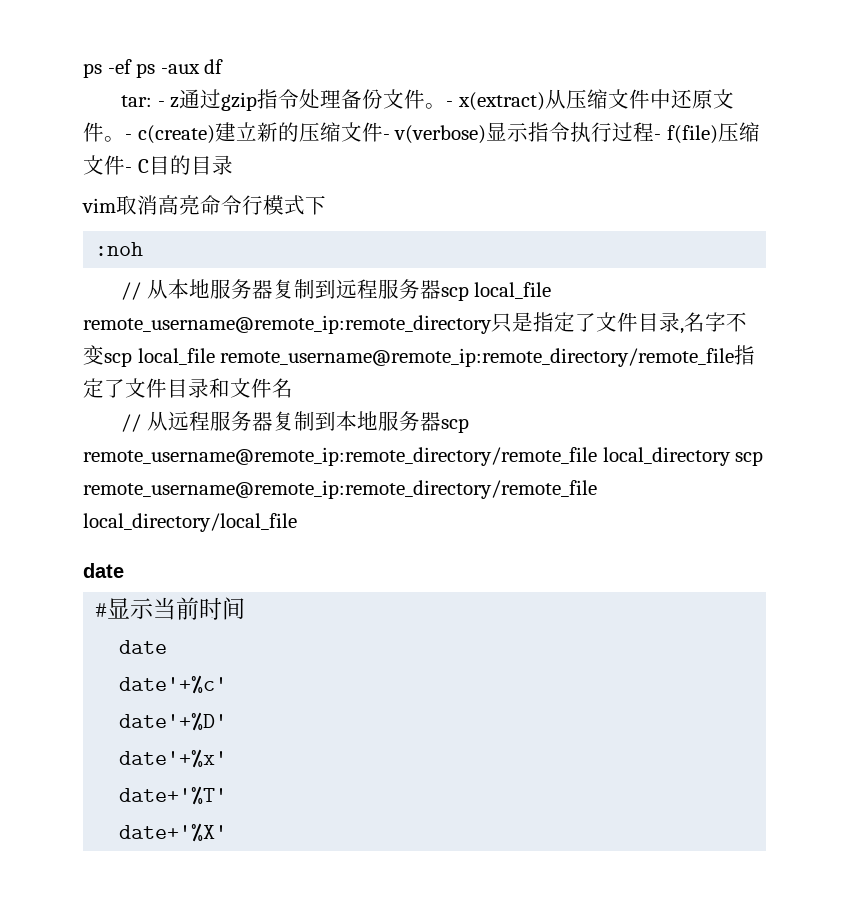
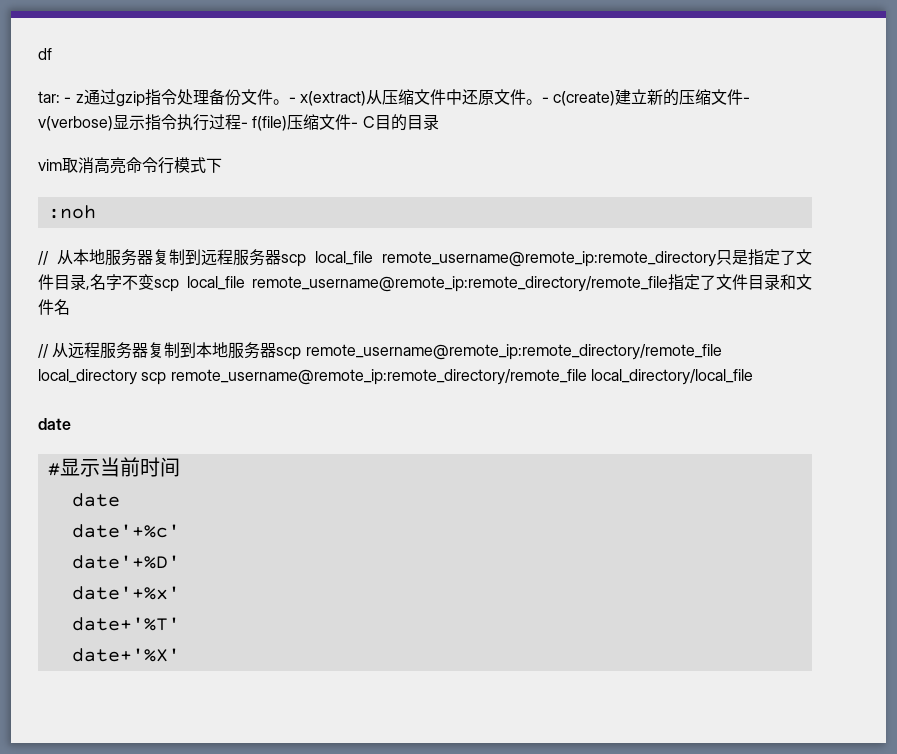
- ps -ef ps -aux df
+ df

